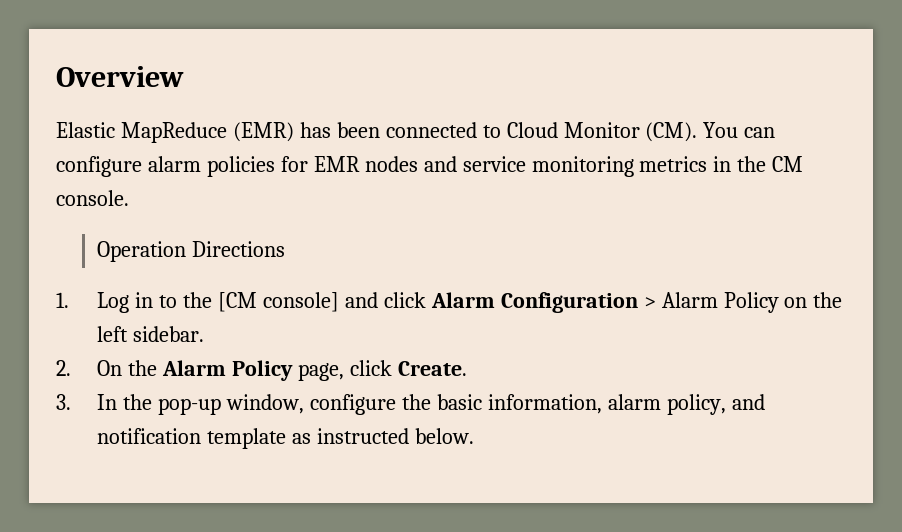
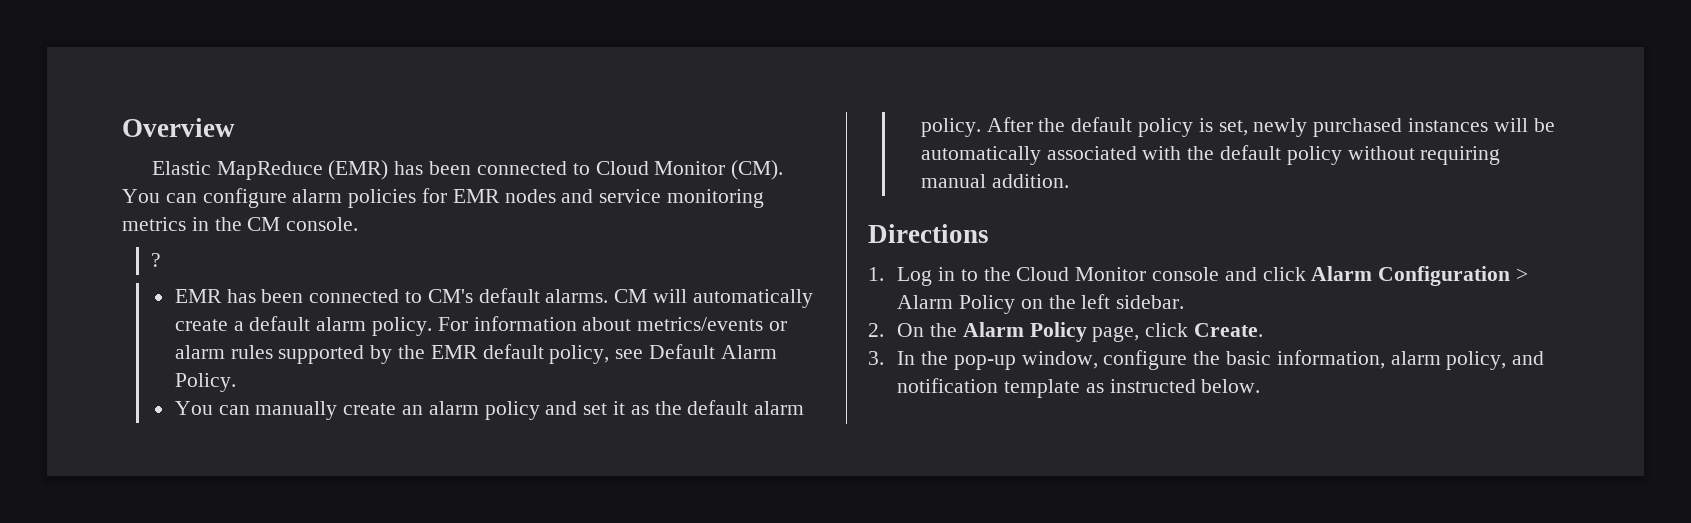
- Operation Directions
+ ?
+ EMR has been connected to CM's default alarms. CM will automatically create a default alarm policy. For information about metrics/events or alarm rules supported by the EMR default policy, see Default Alarm Policy.
+ You can manually create an alarm policy and set it as the default alarm policy. After the default policy is set, newly purchased instances will be automatically associated with the default policy without requiring manual addition.
+ Directions
- 1. Log in to the [CM console] and click Alarm Configuration > Alarm Policy on the left sidebar.
+ 1. Log in to the Cloud Monitor console and click Alarm Configuration > Alarm Policy on the left sidebar.

